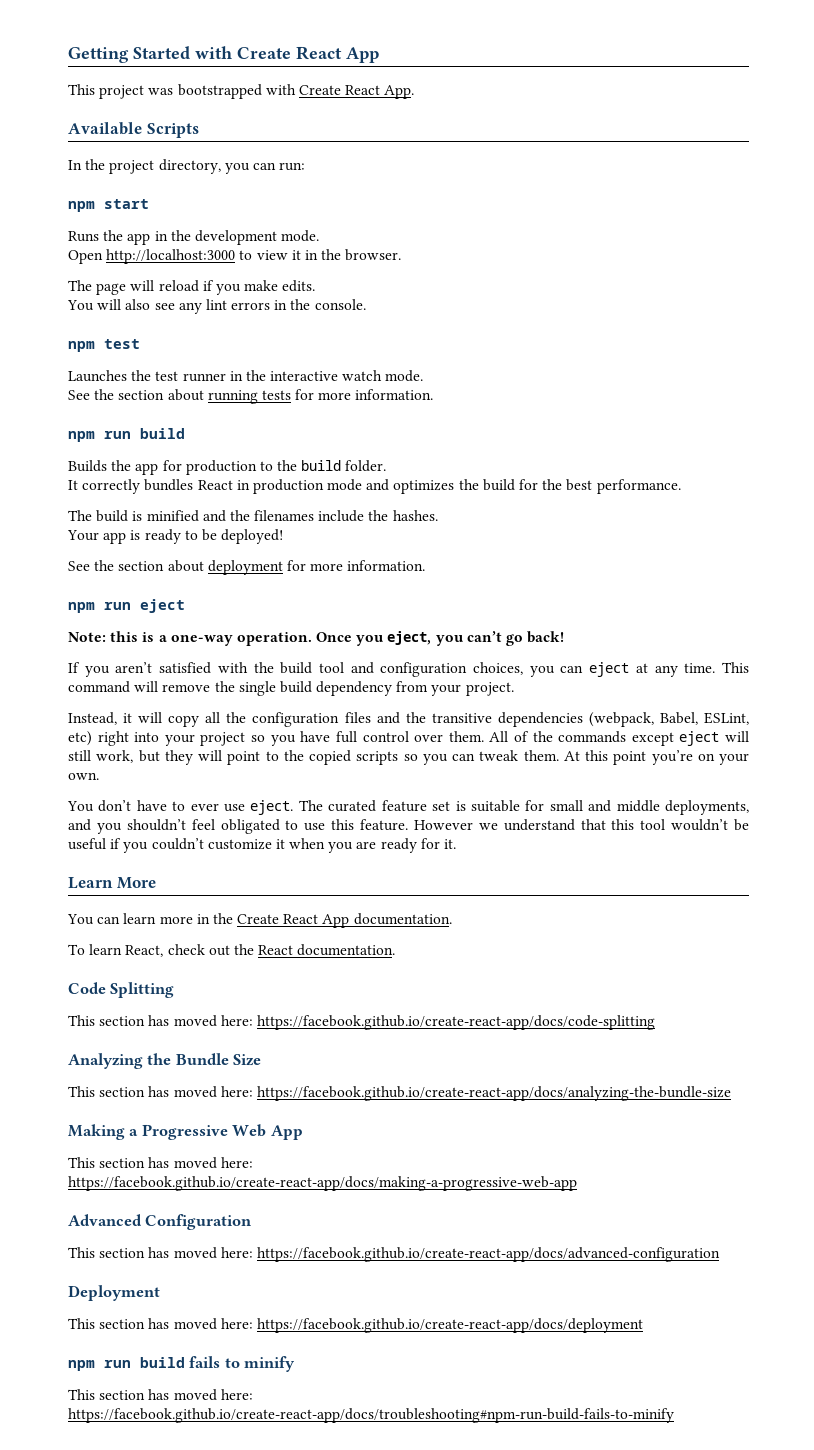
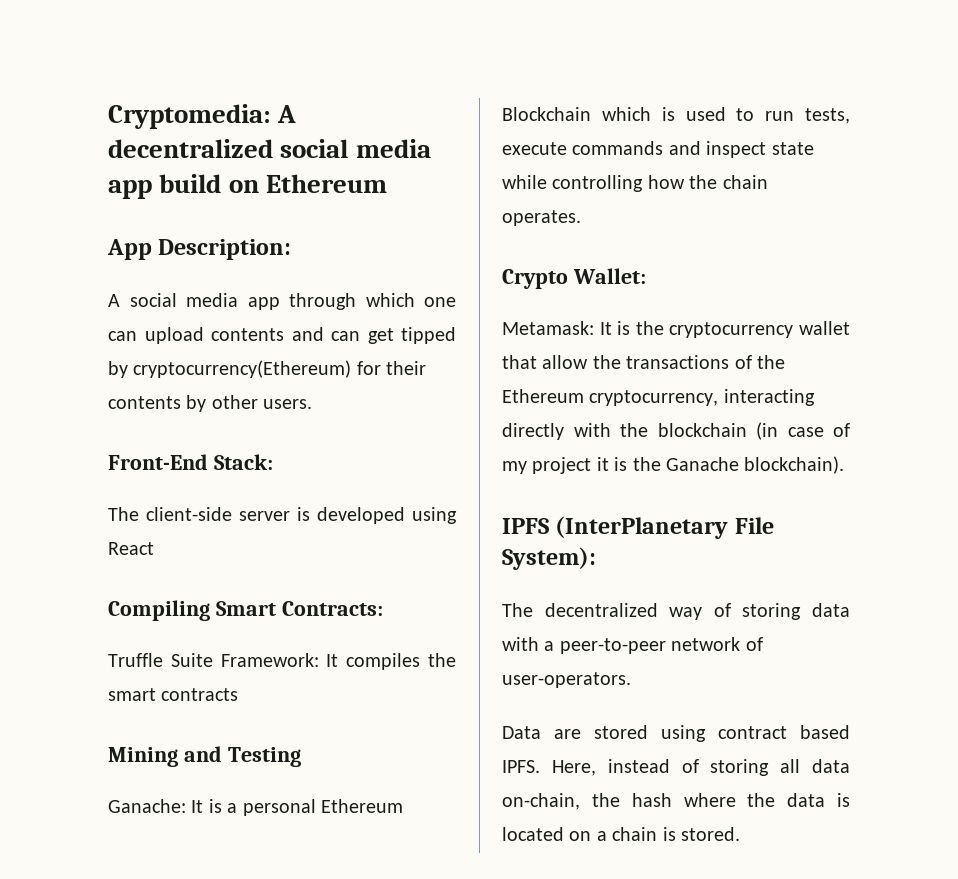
- Getting Started with Create React App
- This project was bootstrapped with Create React App.
- Available Scripts
- In the project directory, you can run:
- npm start
- Runs the app in the development mode.
- Open http://localhost:3000 to view it in the browser.
- The page will reload if you make edits.
- You will also see any lint errors in the console.
- npm test
- Launches the test runner in the interactive watch mode.
- See the section about running tests for more information.
- npm run build
- Builds the app for production to the build folder.
- It correctly bundles React in production mode and optimizes the build for the best performance.
- The build is minified and the filenames include the hashes.
- Your app is ready to be deployed!
- See the section about deployment for more information.
- npm run eject
- Note: this is a one-way operation. Once you eject, you can’t go back!
- If you aren’t satisfied with the build tool and configuration choices, you can eject at any time. This command will remove the single build dependency from your project.
- Instead, it will copy all the configuration files and the transitive dependencies (webpack, Babel, ESLint, etc) right into your project so you have full control over them. All of the commands except eject will still work, but they will point to the copied scripts so you can tweak them. At this point you’re on your own.
- You don’t have to ever use eject. The curated feature set is suitable for small and middle deployments, and you shouldn’t feel obligated to use this feature. However we understand that this tool wouldn’t be useful if you couldn’t customize it when you are ready for it.
- Learn More
- You can learn more in the Create React App documentation.
- To learn React, check out the React documentation.
- Code Splitting
- This section has moved here: https://facebook.github.io/create-react-app/docs/code-splitting
- Analyzing the Bundle Size
- This section has moved here: https://facebook.github.io/create-react-app/docs/analyzing-the-bundle-size
- Making a Progressive Web App
- This section has moved here: https://facebook.github.io/create-react-app/docs/making-a-progressive-web-app
- Advanced Configuration
- This section has moved here: https://facebook.github.io/create-react-app/docs/advanced-configuration
- Deployment
- This section has moved here: https://facebook.github.io/create-react-app/docs/deployment
- npm run build fails to minify
- This section has moved here: https://facebook.github.io/create-react-app/docs/troubleshooting#npm-run-build-fails-to-minify
+ Cryptomedia: A decentralized social media app build on Ethereum
+ App Description:
+ A social media app through which one can upload contents and can get tipped by cryptocurrency(Ethereum) for their contents by other users.
+ Front-End Stack:
+ The client-side server is developed using React
+ Compiling Smart Contracts:
+ Truffle Suite Framework: It compiles the smart contracts
+ Mining and Testing
+ Ganache: It is a personal Ethereum Blockchain which is used to run tests, execute commands and inspect state while controlling how the chain operates.
+ Crypto Wallet:
+ Metamask: It is the cryptocurrency wallet that allow the transactions of the Ethereum cryptocurrency, interacting directly with the blockchain (in case of my project it is the Ganache blockchain).
+ IPFS (InterPlanetary File System):
+ The decentralized way of storing data with a peer-to-peer network of user-operators.
+ Data are stored using contract based IPFS. Here, instead of storing all data on-chain, the hash where the data is located on a chain is stored.

